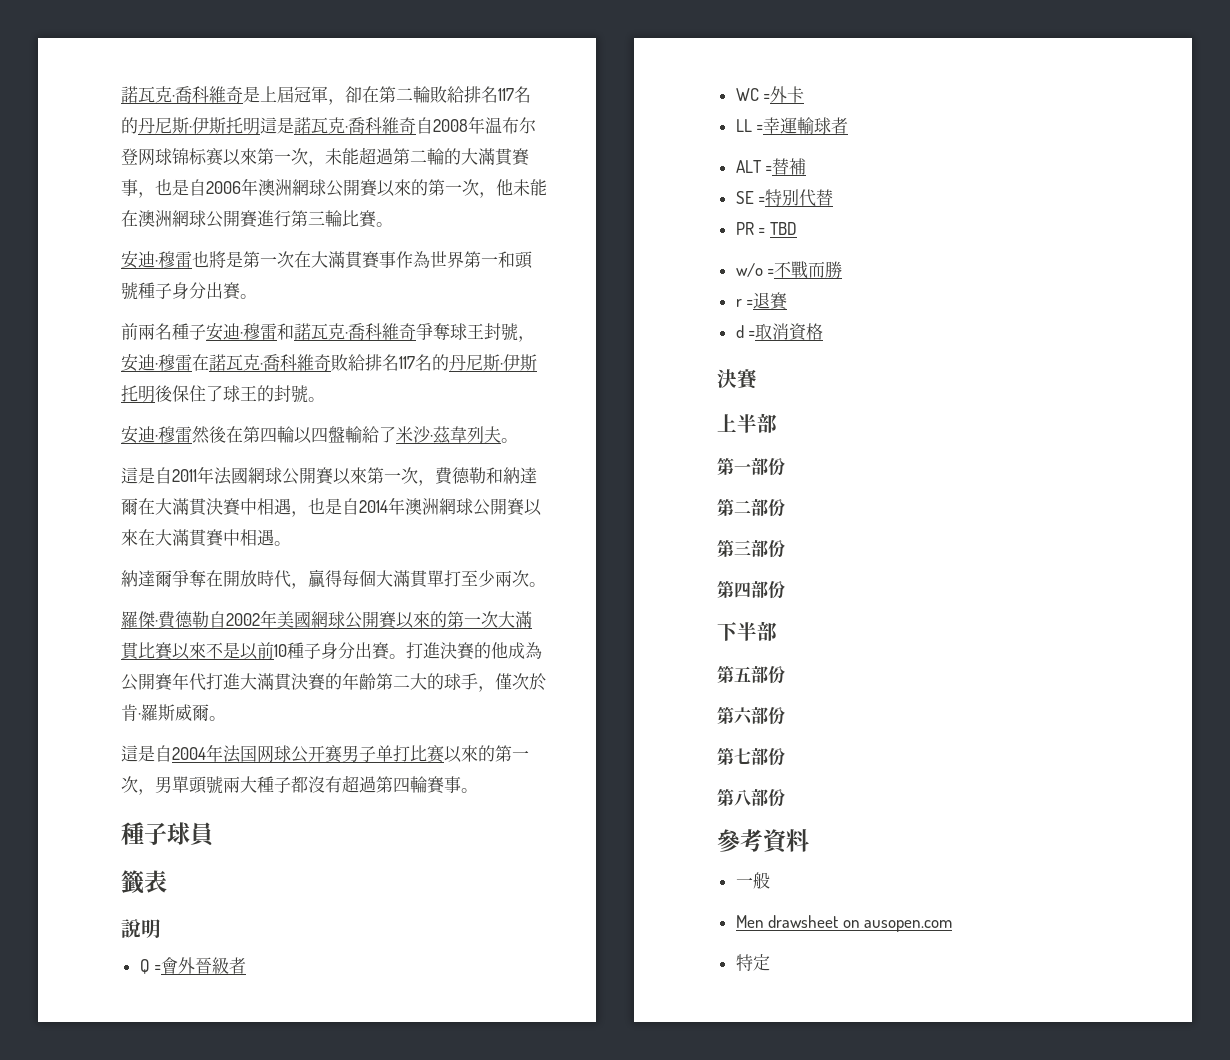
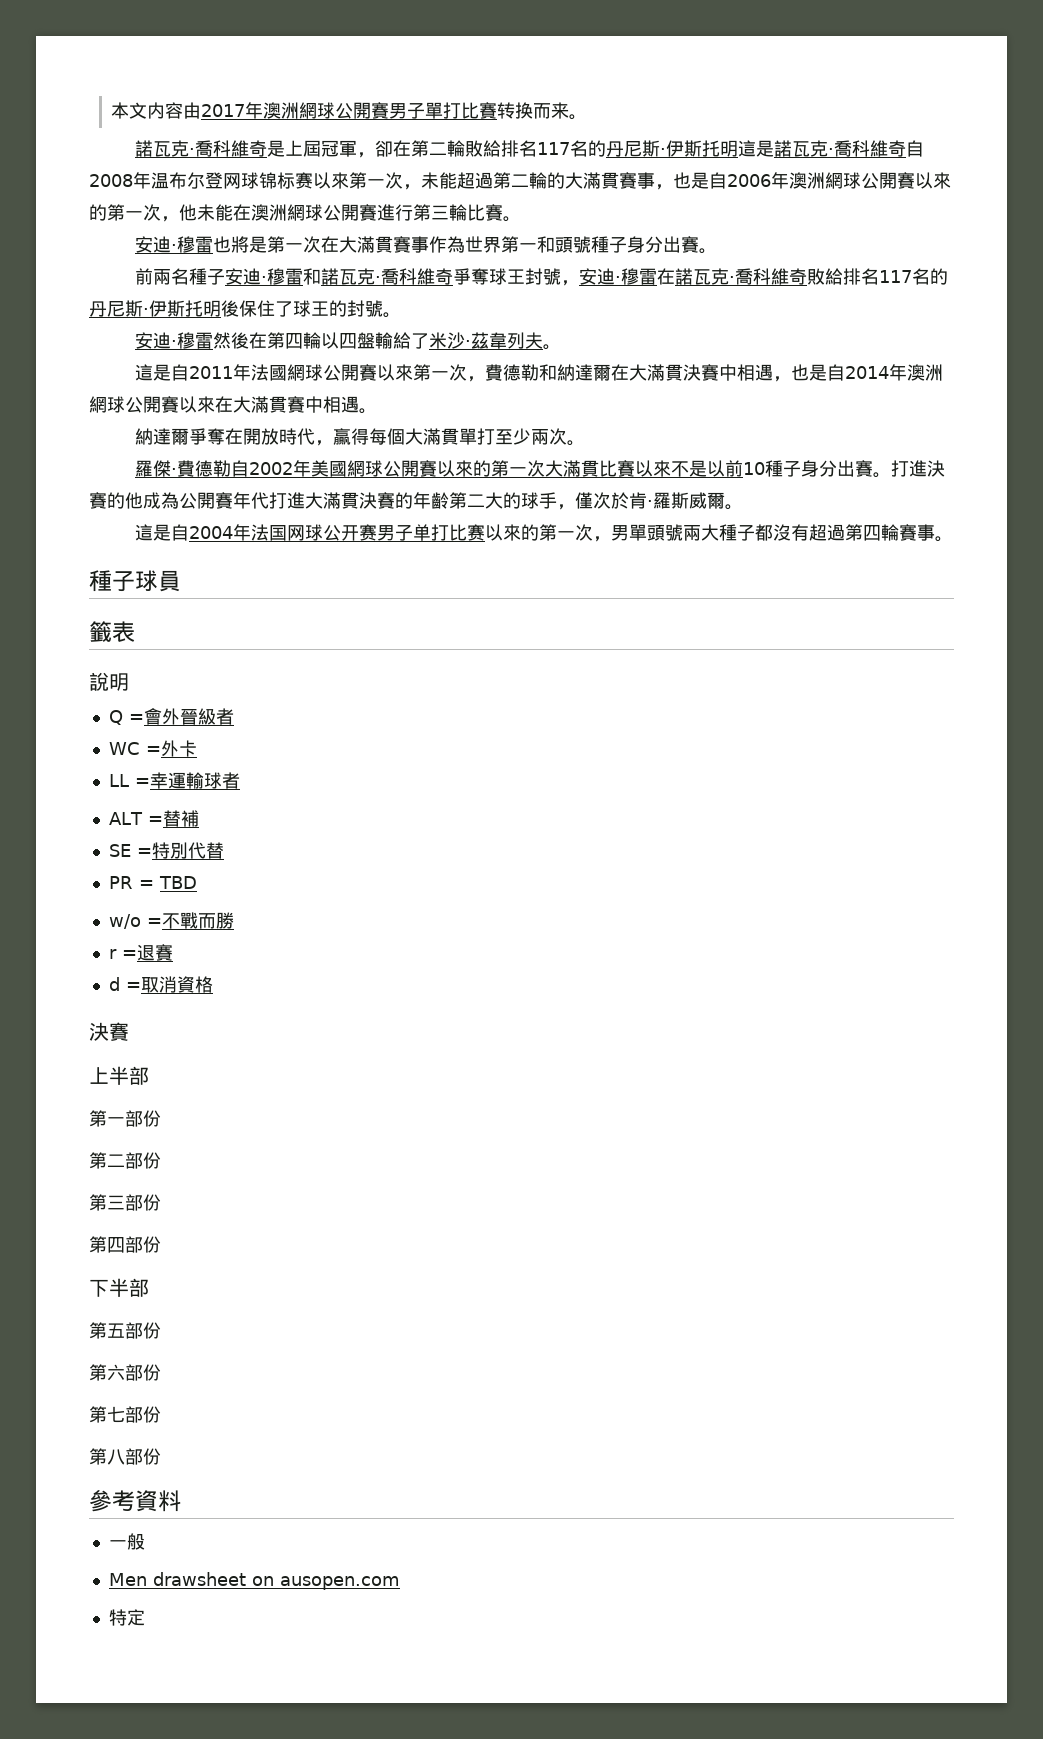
+ 本文内容由2017年澳洲網球公開賽男子單打比賽转换而来。

